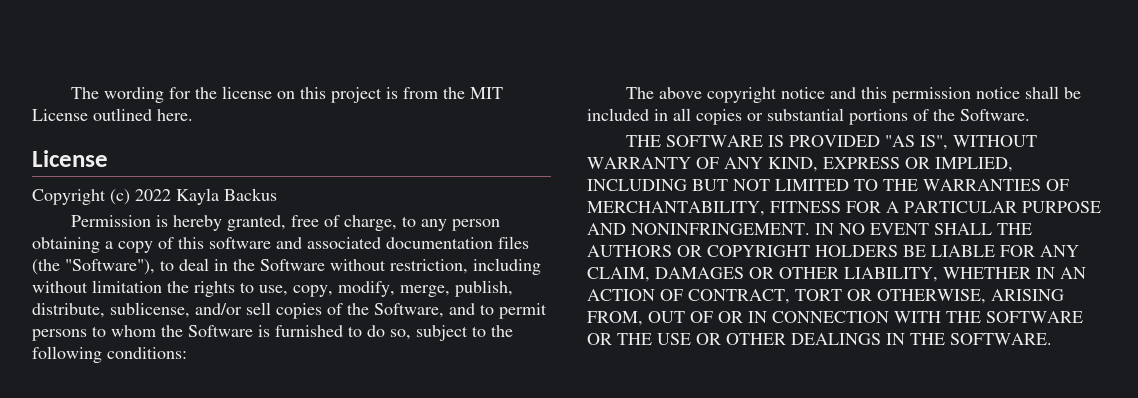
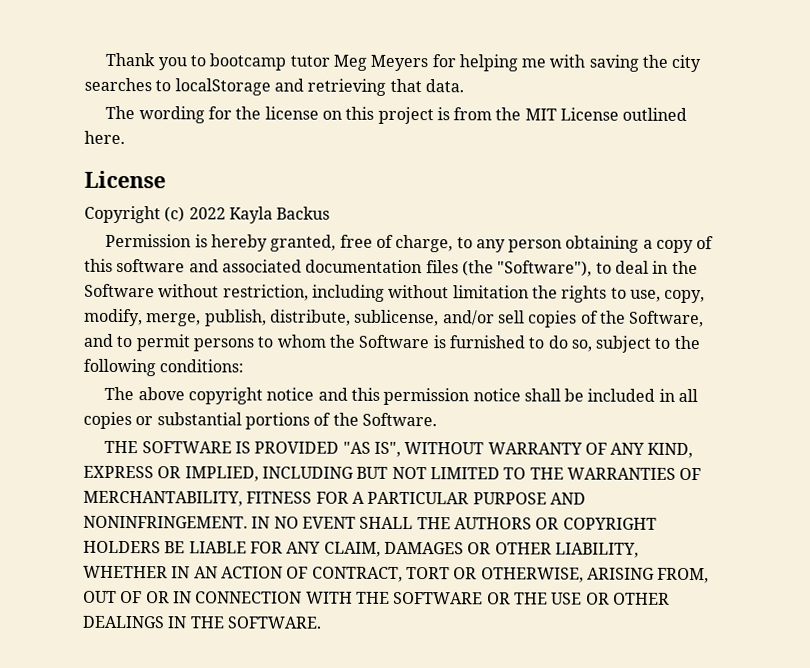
+ Thank you to bootcamp tutor Meg Meyers for helping me with saving the city searches to localStorage and retrieving that data.

